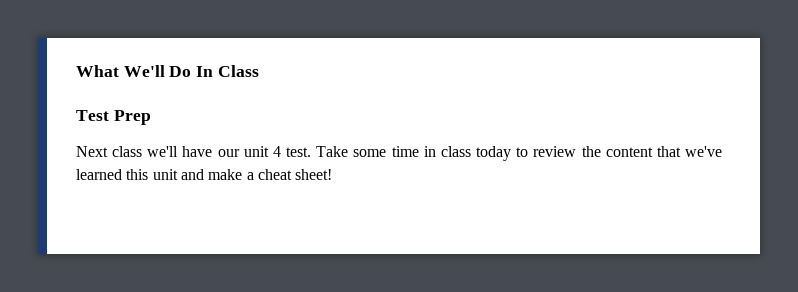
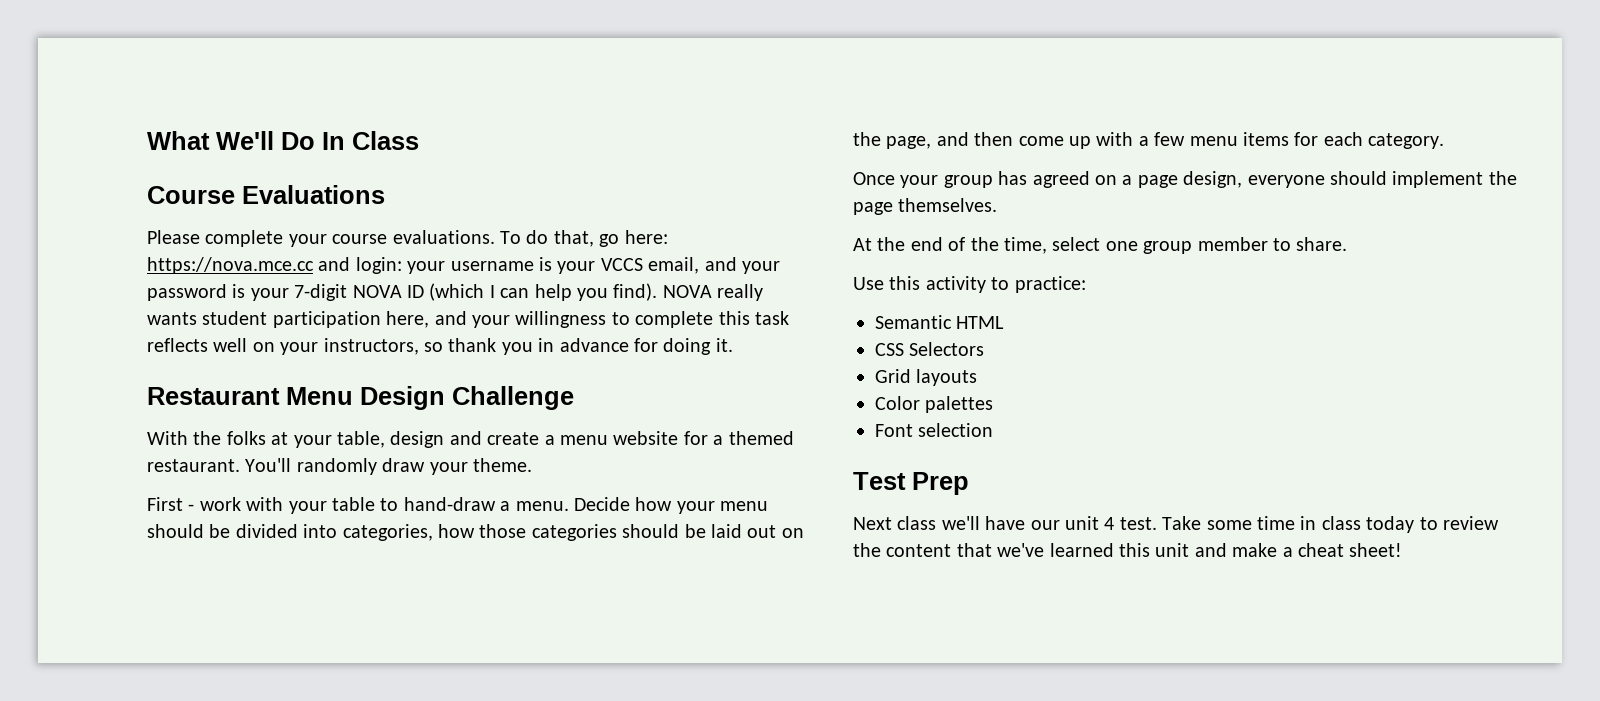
+ Course Evaluations
+ Please complete your course evaluations. To do that, go here: https://nova.mce.cc and login: your username is your VCCS email, and your password is your 7-digit NOVA ID (which I can help you find). NOVA really wants student participation here, and your willingness to complete this task reflects well on your instructors, so thank you in advance for doing it.
+ Restaurant Menu Design Challenge
+ With the folks at your table, design and create a menu website for a themed restaurant. You'll randomly draw your theme.
+ First - work with your table to hand-draw a menu. Decide how your menu should be divided into categories, how those categories should be laid out on the page, and then come up with a few menu items for each category.
+ Once your group has agreed on a page design, everyone should implement the page themselves.
+ At the end of the time, select one group member to share.
+ Use this activity to practice:
+ Semantic HTML
+ CSS Selectors
+ Grid layouts
+ Color palettes
+ Font selection

